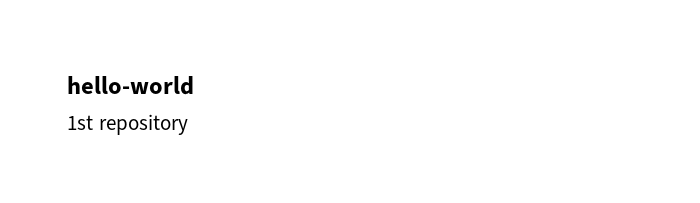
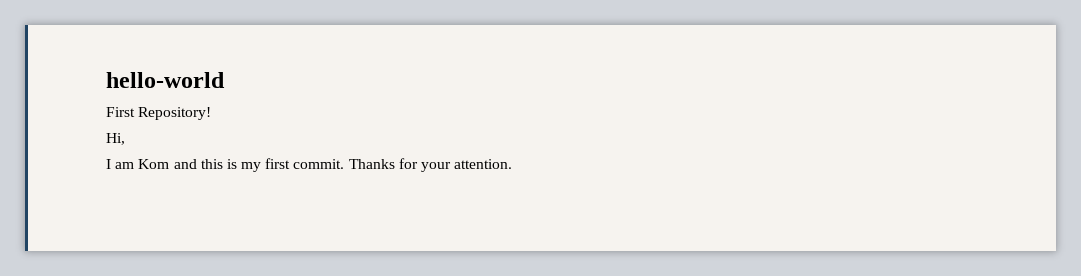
- 1st repository
+ First Repository!
+ Hi,
+ I am Kom and this is my first commit. Thanks for your attention.

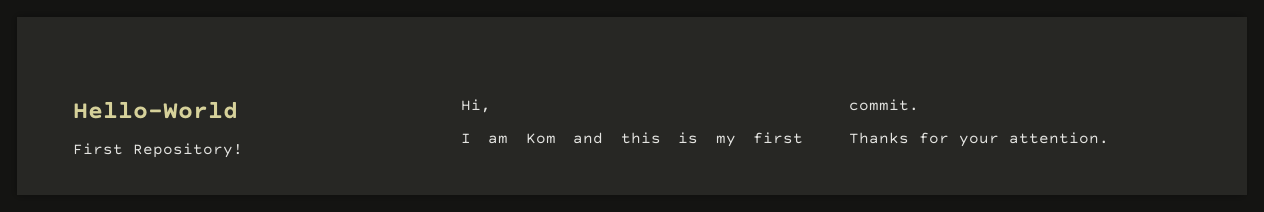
- hello-world
+ Hello-World
- I am Kom and this is my first commit. Thanks for your attention.
+ I am Kom and this is my first commit.
+ Thanks for your attention.

